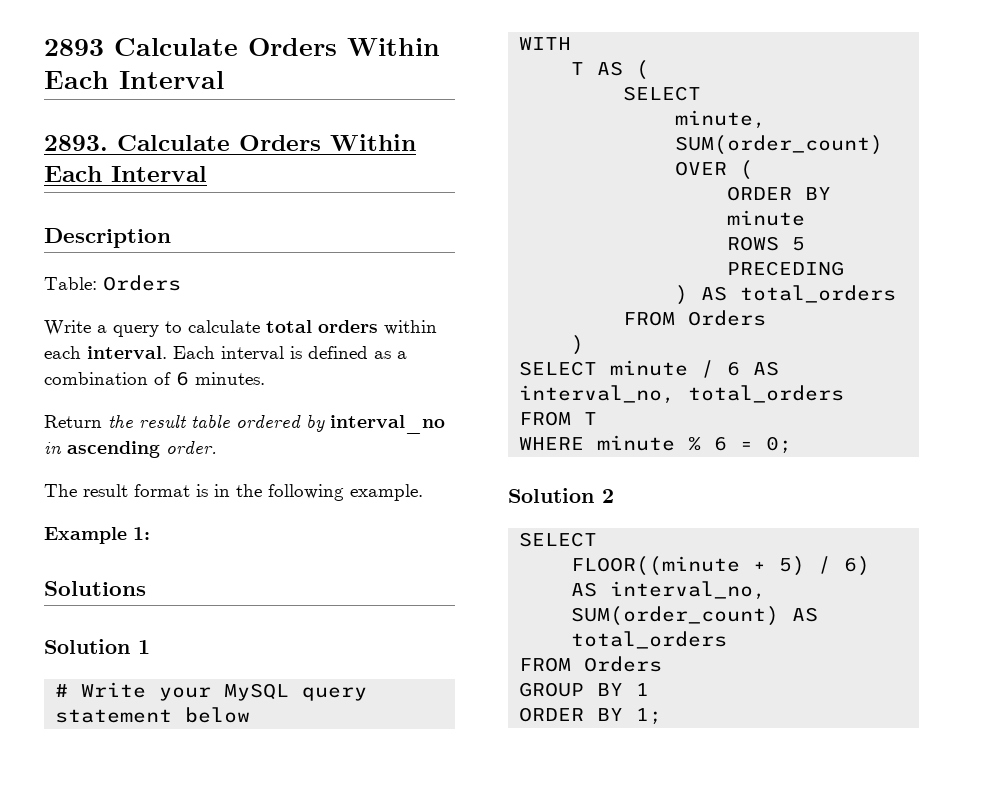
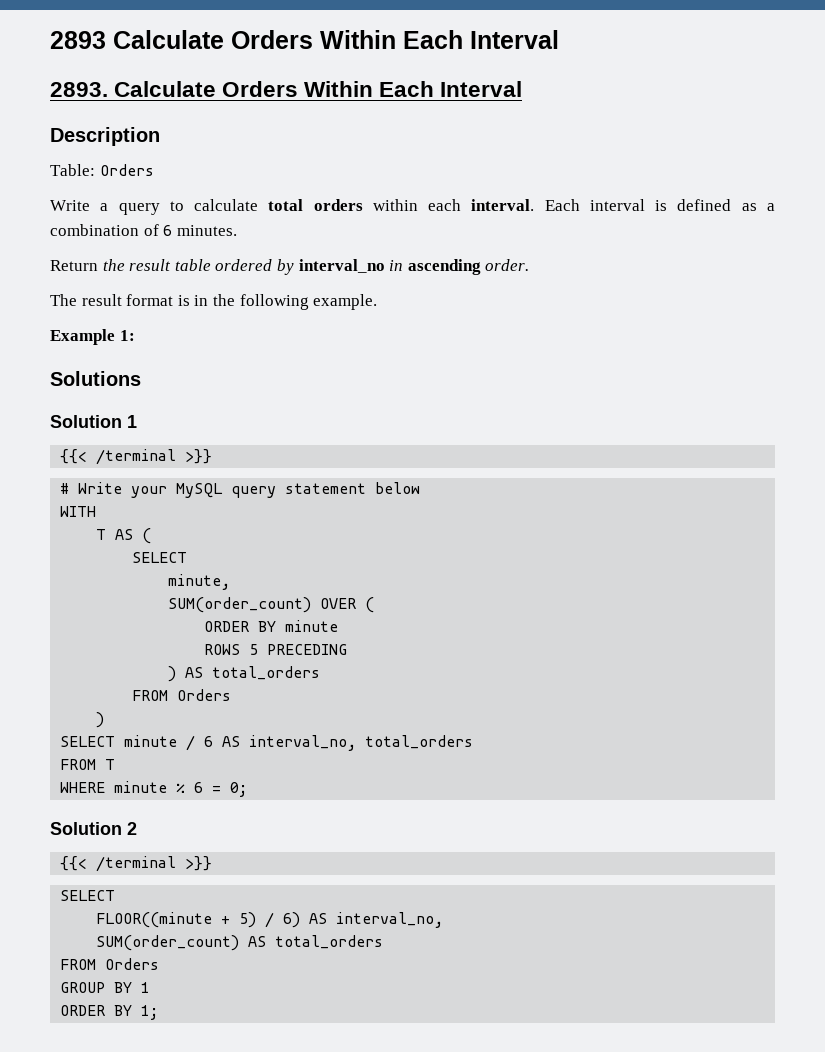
  Solution 1
+ {{< /terminal >}}
  Solution 2
+ {{< /terminal >}}

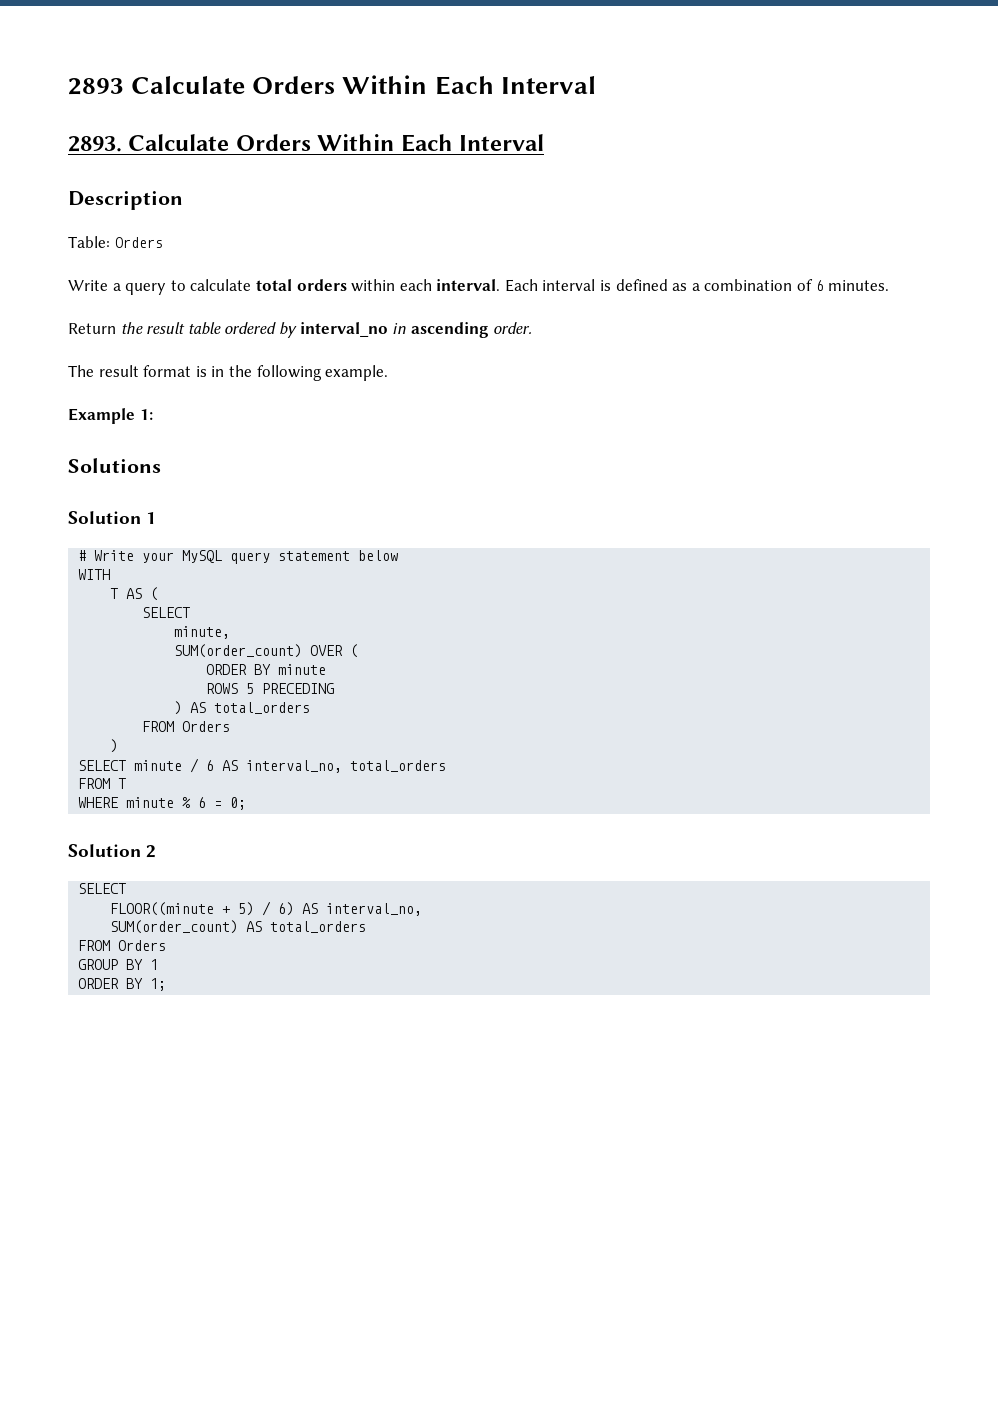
  Solution 1
- {{< /terminal >}}
  Solution 2
- {{< /terminal >}}

